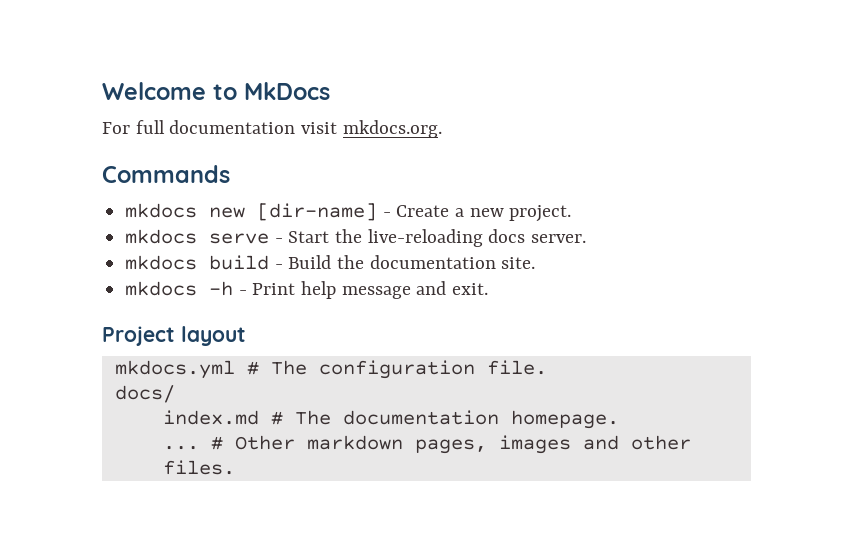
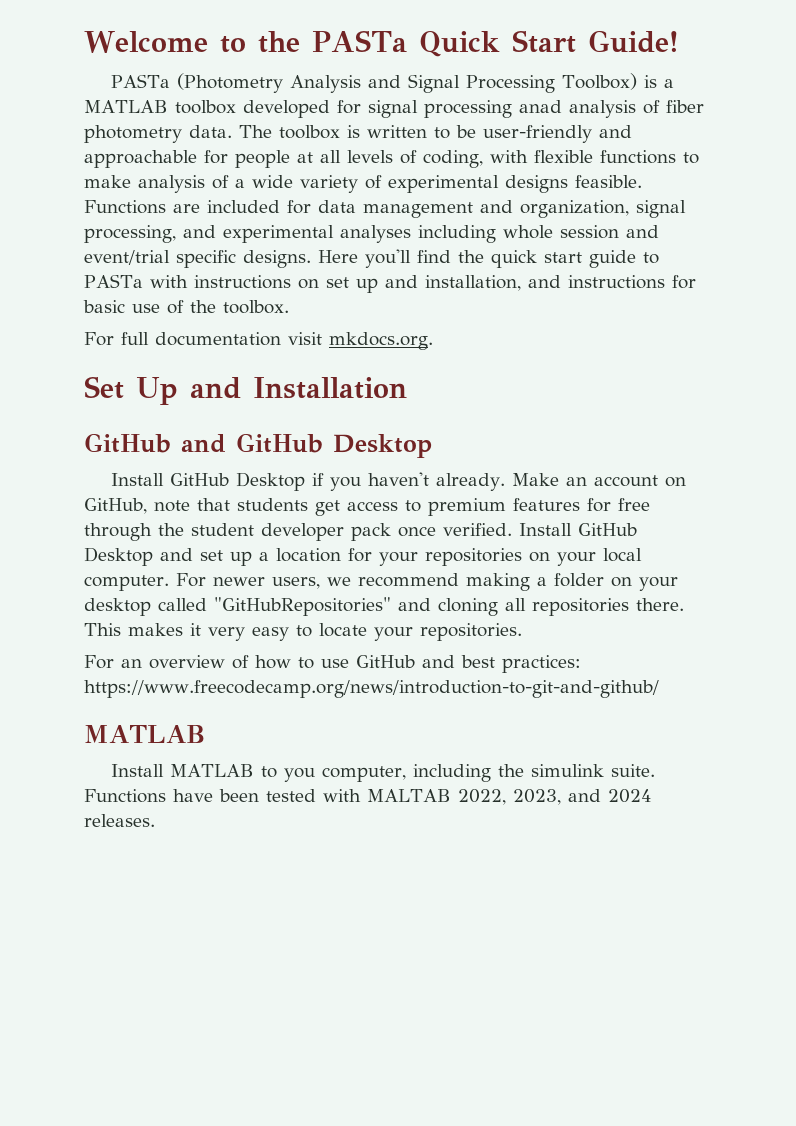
- Welcome to MkDocs
+ Welcome to the PASTa Quick Start Guide!
+ PASTa (Photometry Analysis and Signal Processing Toolbox) is a MATLAB toolbox developed for signal processing anad analysis of fiber photometry data. The toolbox is written to be user-friendly and approachable for people at all levels of coding, with flexible functions to make analysis of a wide variety of experimental designs feasible. Functions are included for data management and organization, signal processing, and experimental analyses including whole session and event/trial specific designs. Here you'll find the quick start guide to PASTa with instructions on set up and installation, and instructions for basic use of the toolbox.
- Commands
- mkdocs new [dir-name] - Create a new project.
- mkdocs serve - Start the live-reloading docs server.
- mkdocs build - Build the documentation site.
- mkdocs -h - Print help message and exit.
- Project layout
- mkdocs.yml # The configuration file.
- docs/
- index.md # The documentation homepage.
- ... # Other markdown pages, images and other files.
+ Set Up and Installation
+ GitHub and GitHub Desktop
+ Install GitHub Desktop if you haven't already. Make an account on GitHub, note that students get access to premium features for free through the student developer pack once verified. Install GitHub Desktop and set up a location for your repositories on your local computer. For newer users, we recommend making a folder on your desktop called "GitHubRepositories" and cloning all repositories there. This makes it very easy to locate your repositories.
+ For an overview of how to use GitHub and best practices: https://www.freecodecamp.org/news/introduction-to-git-and-github/
+ MATLAB
+ Install MATLAB to you computer, including the simulink suite. Functions have been tested with MALTAB 2022, 2023, and 2024 releases.

